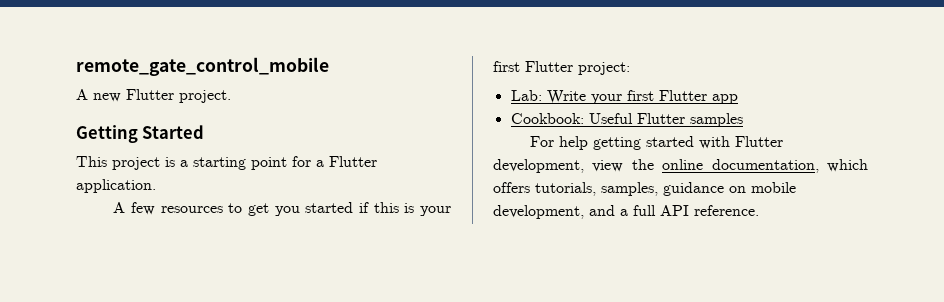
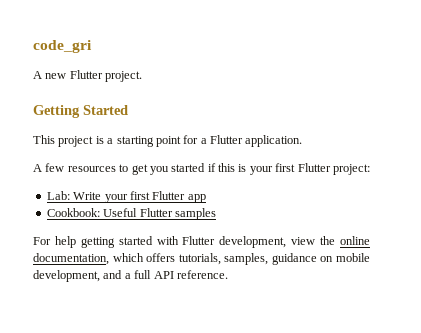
- remote_gate_control_mobile
+ code_gri

